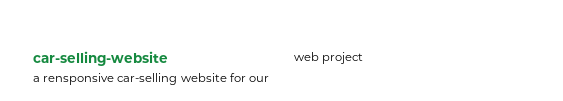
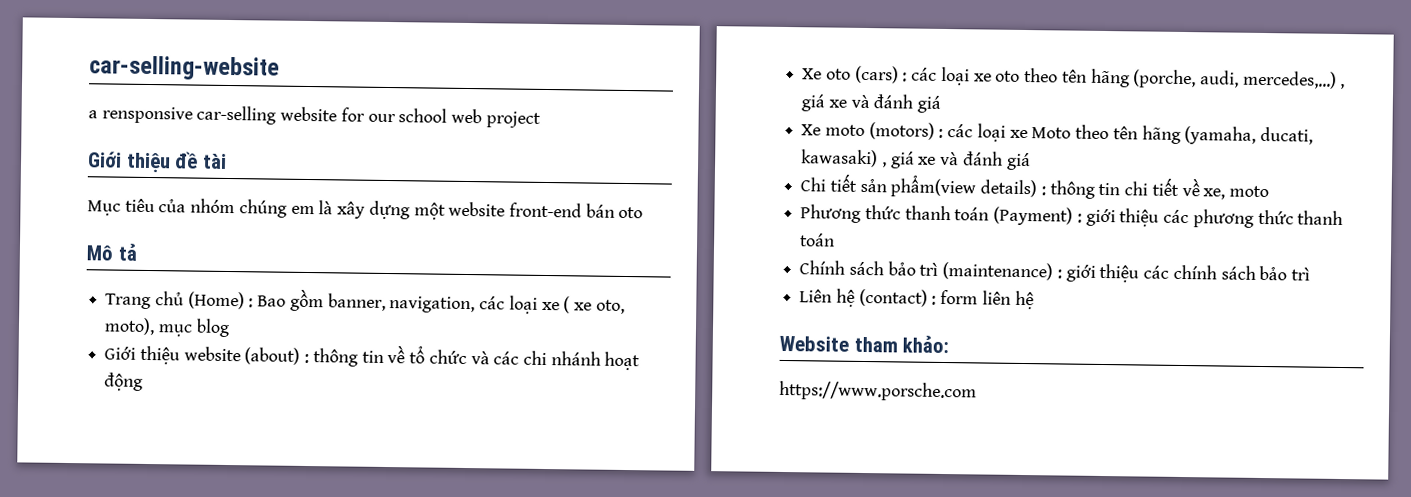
- a rensponsive car-selling website for our web project
+ a rensponsive car-selling website for our school web project
+ Giới thiệu đề tài
+ Mục tiêu của nhóm chúng em là xây dựng một website front-end bán oto
+ Mô tả
+ Trang chủ (Home) : Bao gồm banner, navigation, các loại xe ( xe oto, moto), mục blog
+ Giới thiệu website (about) : thông tin về tổ chức và các chi nhánh hoạt động
+ Xe oto (cars) : các loại xe oto theo tên hãng (porche, audi, mercedes,...) , giá xe và đánh giá
+ Xe moto (motors) : các loại xe Moto theo tên hãng (yamaha, ducati, kawasaki) , giá xe và đánh giá
+ Chi tiết sản phẩm(view details) : thông tin chi tiết về xe, moto
+ Phương thức thanh toán (Payment) : giới thiệu các phương thức thanh toán
+ Chính sách bảo trì (maintenance) : giới thiệu các chính sách bảo trì
+ Liên hệ (contact) : form liên hệ
+ Website tham khảo:
+ https://www.porsche.com

